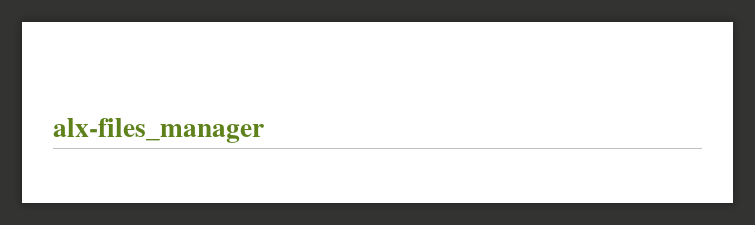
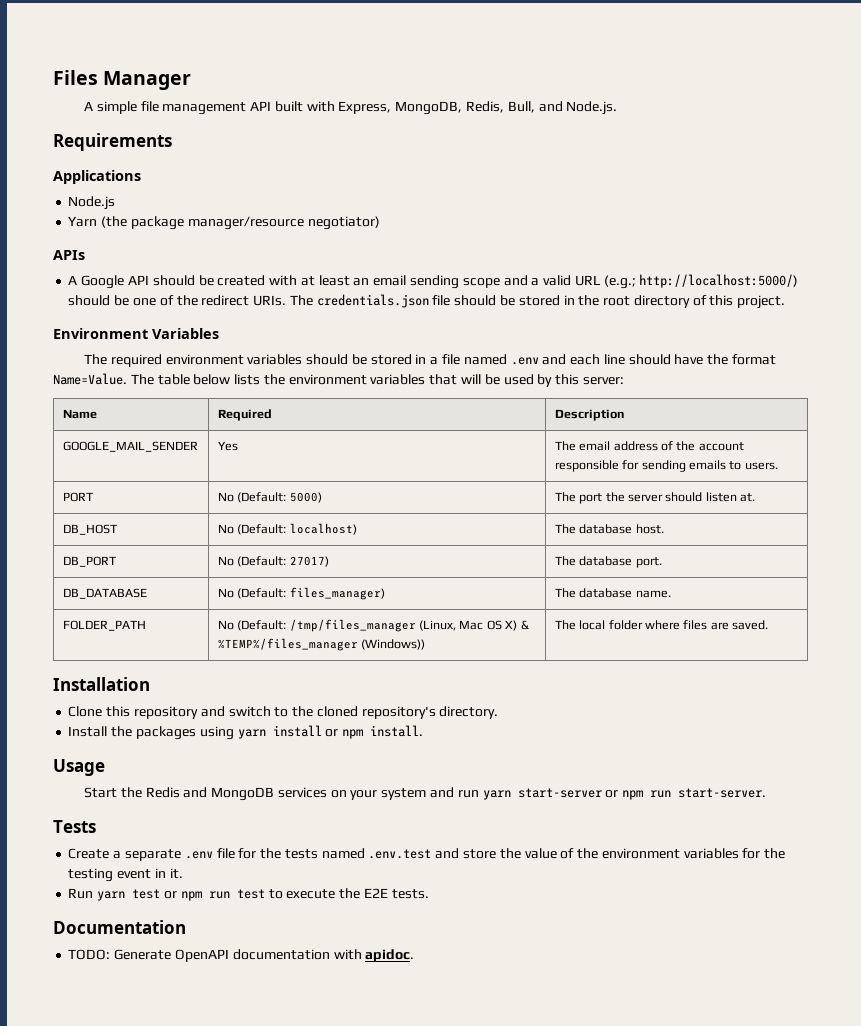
- alx-files_manager
+ Files Manager
+ A simple file management API built with Express, MongoDB, Redis, Bull, and Node.js.
+ Requirements
+ Applications
+ Node.js
+ Yarn (the package manager/resource negotiator)
+ APIs
+ A Google API should be created with at least an email sending scope and a valid URL (e.g.; http://localhost:5000/) should be one of the redirect URIs. The credentials.json file should be stored in the root directory of this project.
+ Environment Variables
+ The required environment variables should be stored in a file named .env and each line should have the format Name=Value. The table below lists the environment variables that will be used by this server:
+ Name | Required | Description
+ GOOGLE_MAIL_SENDER | Yes | The email address of the account responsible for sending emails to users.
+ PORT | No (Default: 5000) | The port the server should listen at.
+ DB_HOST | No (Default: localhost) | The database host.
+ DB_PORT | No (Default: 27017) | The database port.
+ DB_DATABASE | No (Default: files_manager) | The database name.
+ FOLDER_PATH | No (Default: /tmp/files_manager (Linux, Mac OS X) & %TEMP%/files_manager (Windows)) | The local folder where files are saved.
+ Installation
+ Clone this repository and switch to the cloned repository's directory.
+ Install the packages using yarn install or npm install.
+ Usage
+ Start the Redis and MongoDB services on your system and run yarn start-server or npm run start-server.
+ Tests
+ Create a separate .env file for the tests named .env.test and store the value of the environment variables for the testing event in it.
+ Run yarn test or npm run test to execute the E2E tests.
+ Documentation
+ TODO: Generate OpenAPI documentation with apidoc.

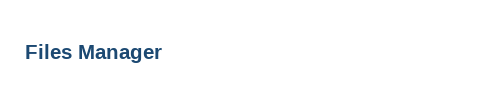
- A simple file management API built with Express, MongoDB, Redis, Bull, and Node.js.
- Requirements
- Applications
- Node.js
- Yarn (the package manager/resource negotiator)
- APIs
- A Google API should be created with at least an email sending scope and a valid URL (e.g.; http://localhost:5000/) should be one of the redirect URIs. The credentials.json file should be stored in the root directory of this project.
- Environment Variables
- The required environment variables should be stored in a file named .env and each line should have the format Name=Value. The table below lists the environment variables that will be used by this server:
- Name | Required | Description
- GOOGLE_MAIL_SENDER | Yes | The email address of the account responsible for sending emails to users.
- PORT | No (Default: 5000) | The port the server should listen at.
- DB_HOST | No (Default: localhost) | The database host.
- DB_PORT | No (Default: 27017) | The database port.
- DB_DATABASE | No (Default: files_manager) | The database name.
- FOLDER_PATH | No (Default: /tmp/files_manager (Linux, Mac OS X) & %TEMP%/files_manager (Windows)) | The local folder where files are saved.
- Installation
- Clone this repository and switch to the cloned repository's directory.
- Install the packages using yarn install or npm install.
- Usage
- Start the Redis and MongoDB services on your system and run yarn start-server or npm run start-server.
- Tests
- Create a separate .env file for the tests named .env.test and store the value of the environment variables for the testing event in it.
- Run yarn test or npm run test to execute the E2E tests.
- Documentation
- TODO: Generate OpenAPI documentation with apidoc.

